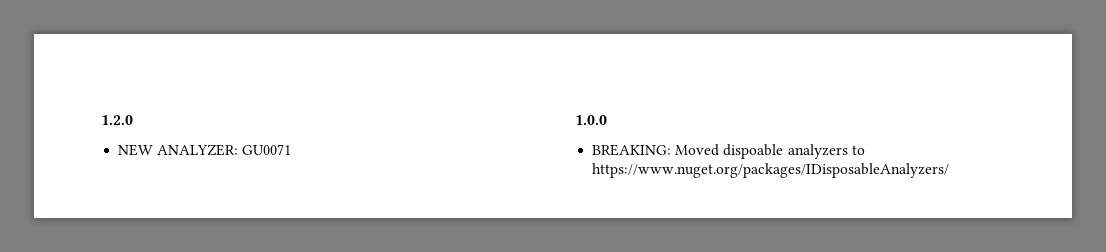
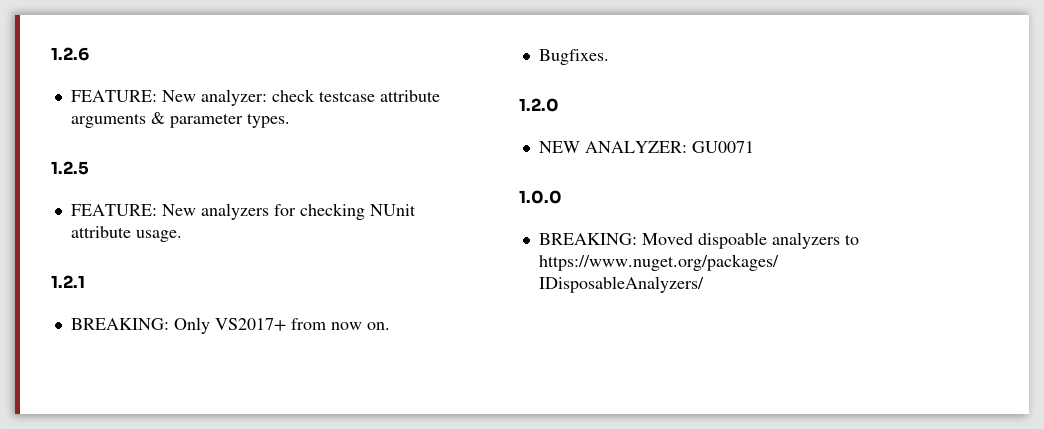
+ 1.2.6
+ FEATURE: New analyzer: check testcase attribute arguments & parameter types.
+ 1.2.5
+ FEATURE: New analyzers for checking NUnit attribute usage.
+ 1.2.1
+ BREAKING: Only VS2017+ from now on.
+ Bugfixes.

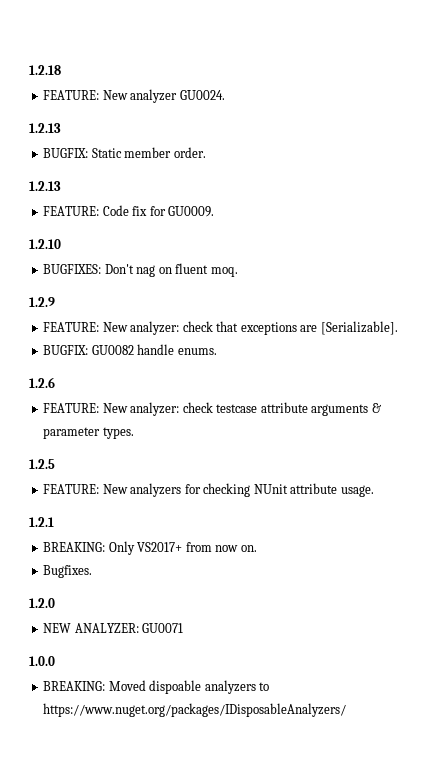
+ 1.2.18
+ FEATURE: New analyzer GU0024.
+ 1.2.13
+ BUGFIX: Static member order.
+ 1.2.13
+ FEATURE: Code fix for GU0009.
+ 1.2.10
+ BUGFIXES: Don't nag on fluent moq.
+ 1.2.9
+ FEATURE: New analyzer: check that exceptions are [Serializable].
+ BUGFIX: GU0082 handle enums.

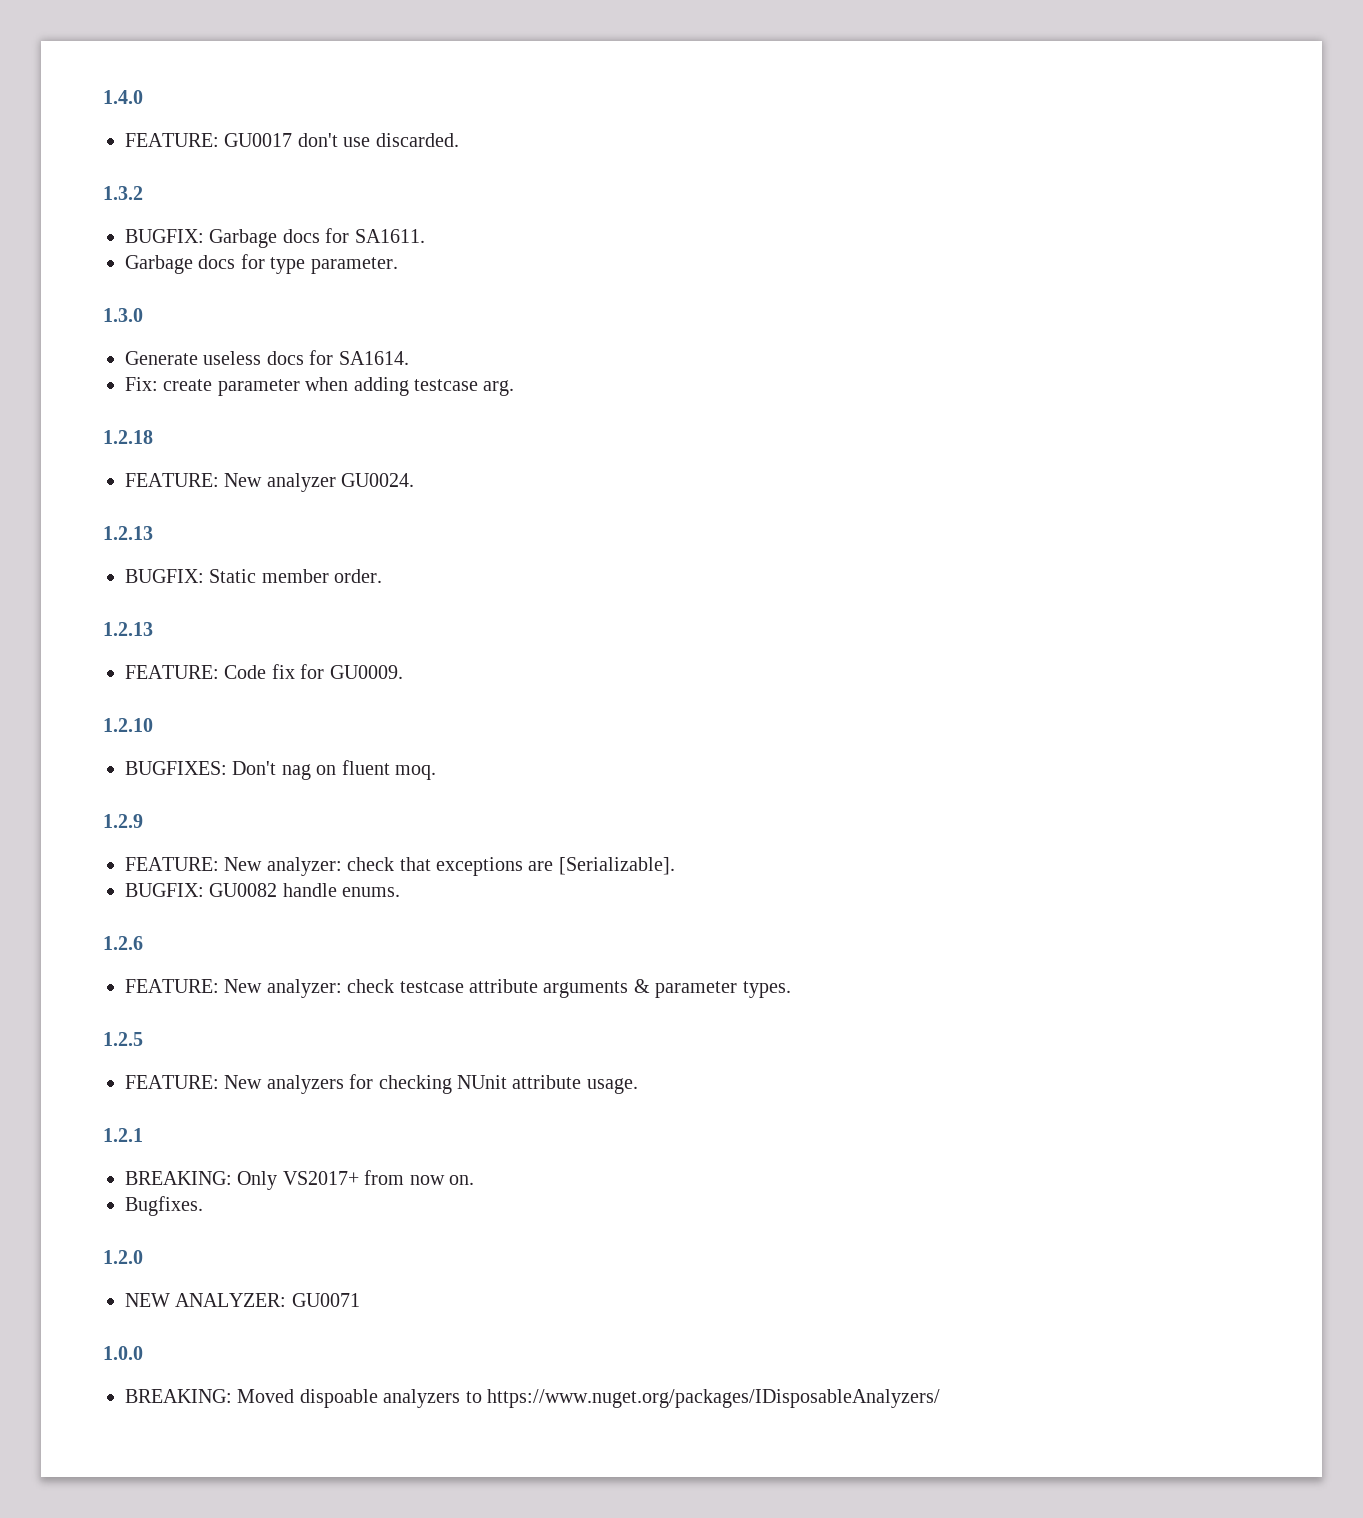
+ 1.4.0
+ FEATURE: GU0017 don't use discarded.
+ 1.3.2
+ BUGFIX: Garbage docs for SA1611.
+ Garbage docs for type parameter.
+ 1.3.0
+ Generate useless docs for SA1614.
+ Fix: create parameter when adding testcase arg.

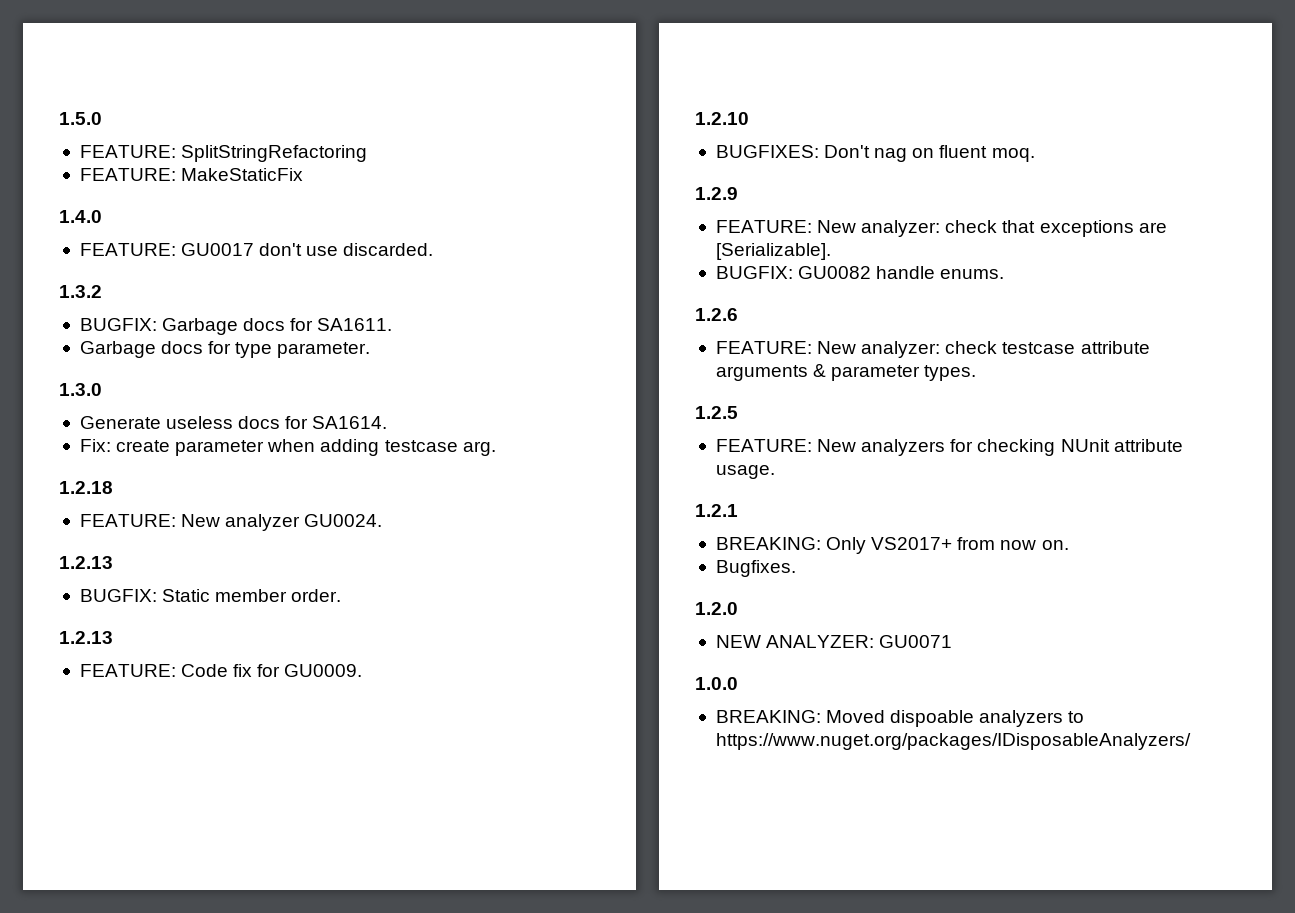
+ 1.5.0
+ FEATURE: SplitStringRefactoring
+ FEATURE: MakeStaticFix

